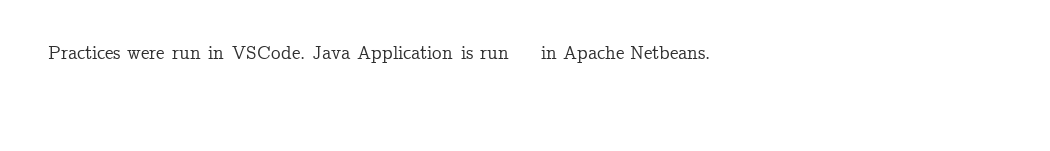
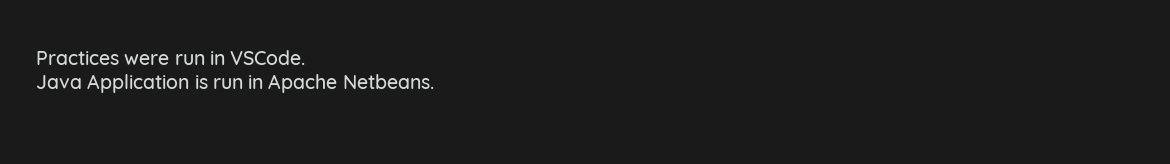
- Practices were run in VSCode. Java Application is run in Apache Netbeans.
+ Practices were run in VSCode.
+ Java Application is run in Apache Netbeans.

